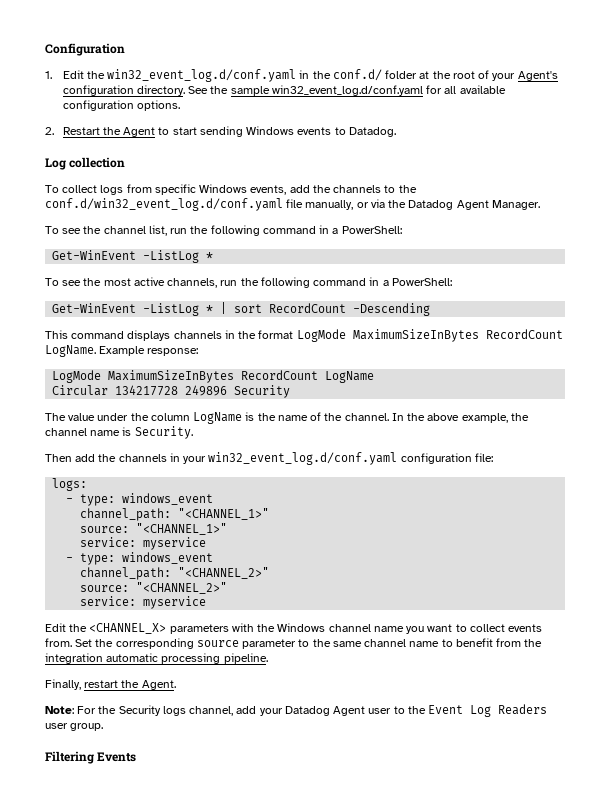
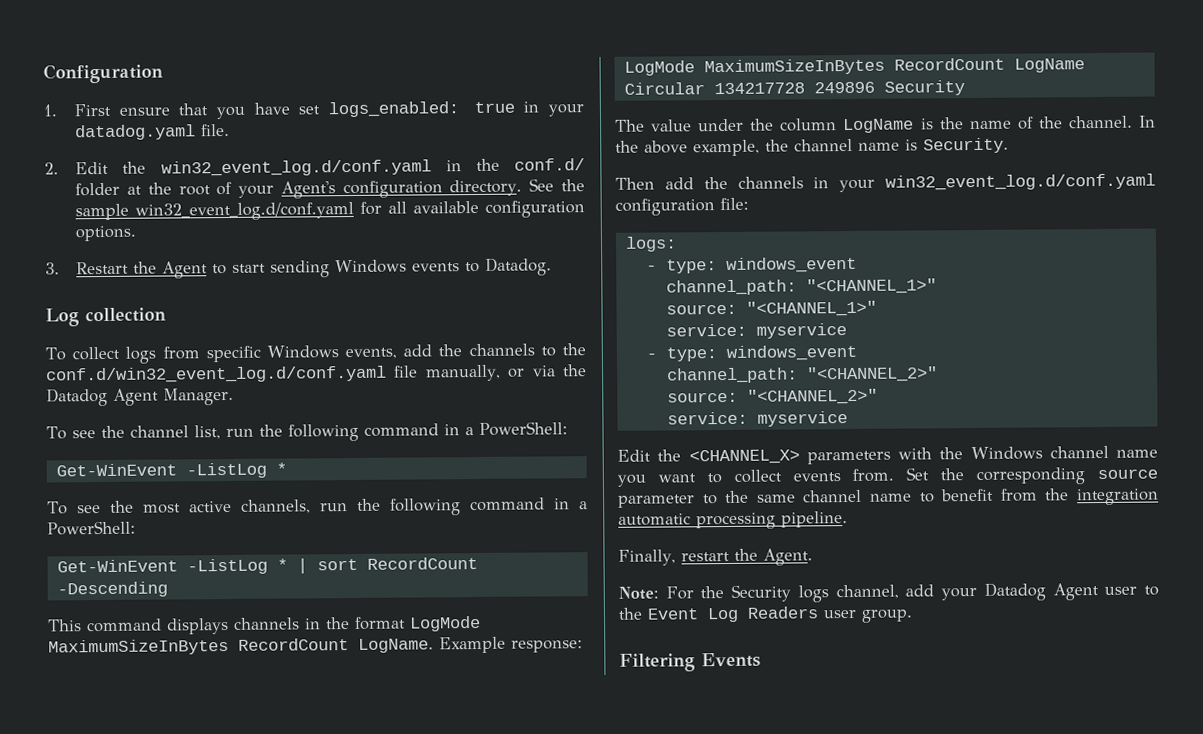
- 1. Edit the win32_event_log.d/conf.yaml in the conf.d/ folder at the root of your Agent's configuration directory.
+ 1. First ensure that you have set logs_enabled: true in your datadog.yaml file.
+ 2. Edit the win32_event_log.d/conf.yaml in the conf.d/ folder at the root of your Agent's configuration directory.
- 2. Restart the Agent to start sending Windows events to Datadog.
+ 3. Restart the Agent to start sending Windows events to Datadog.

